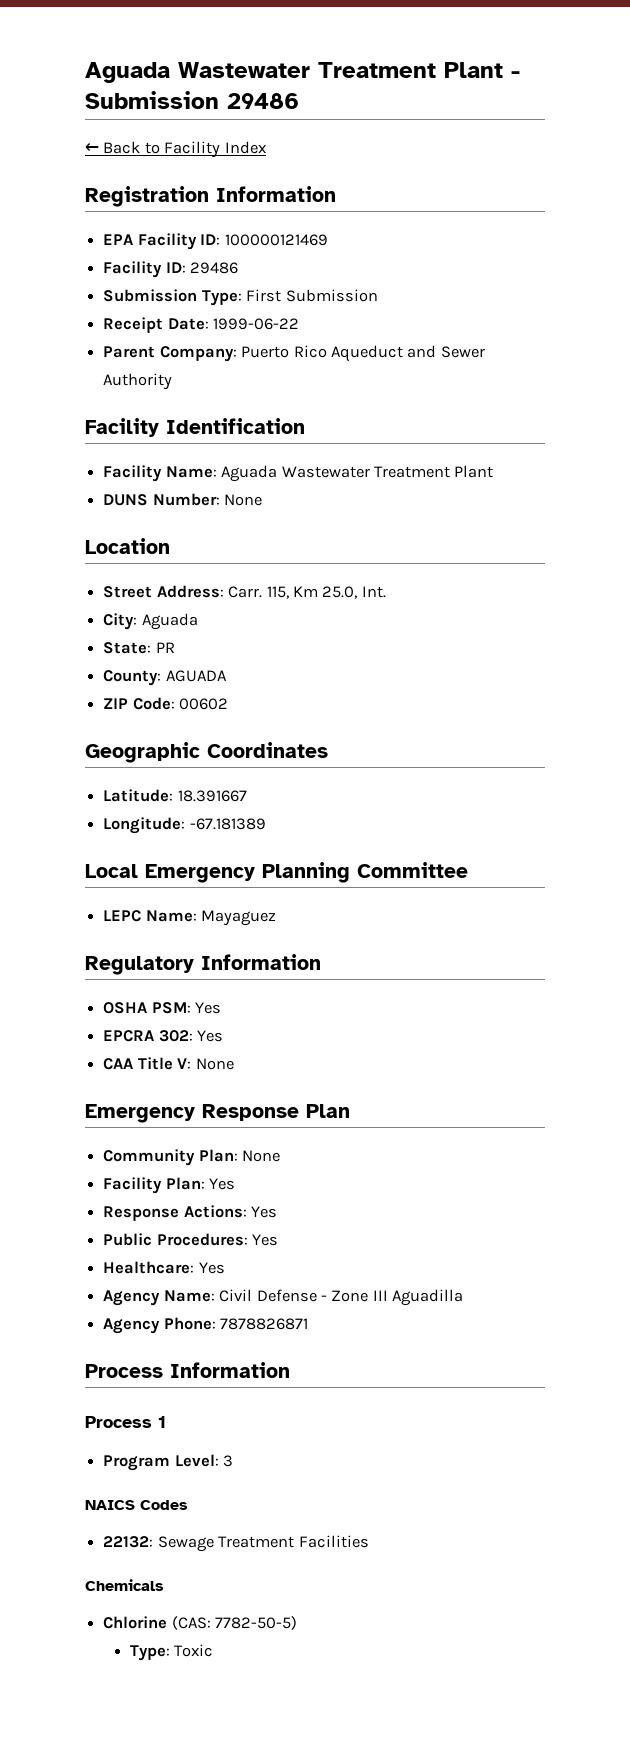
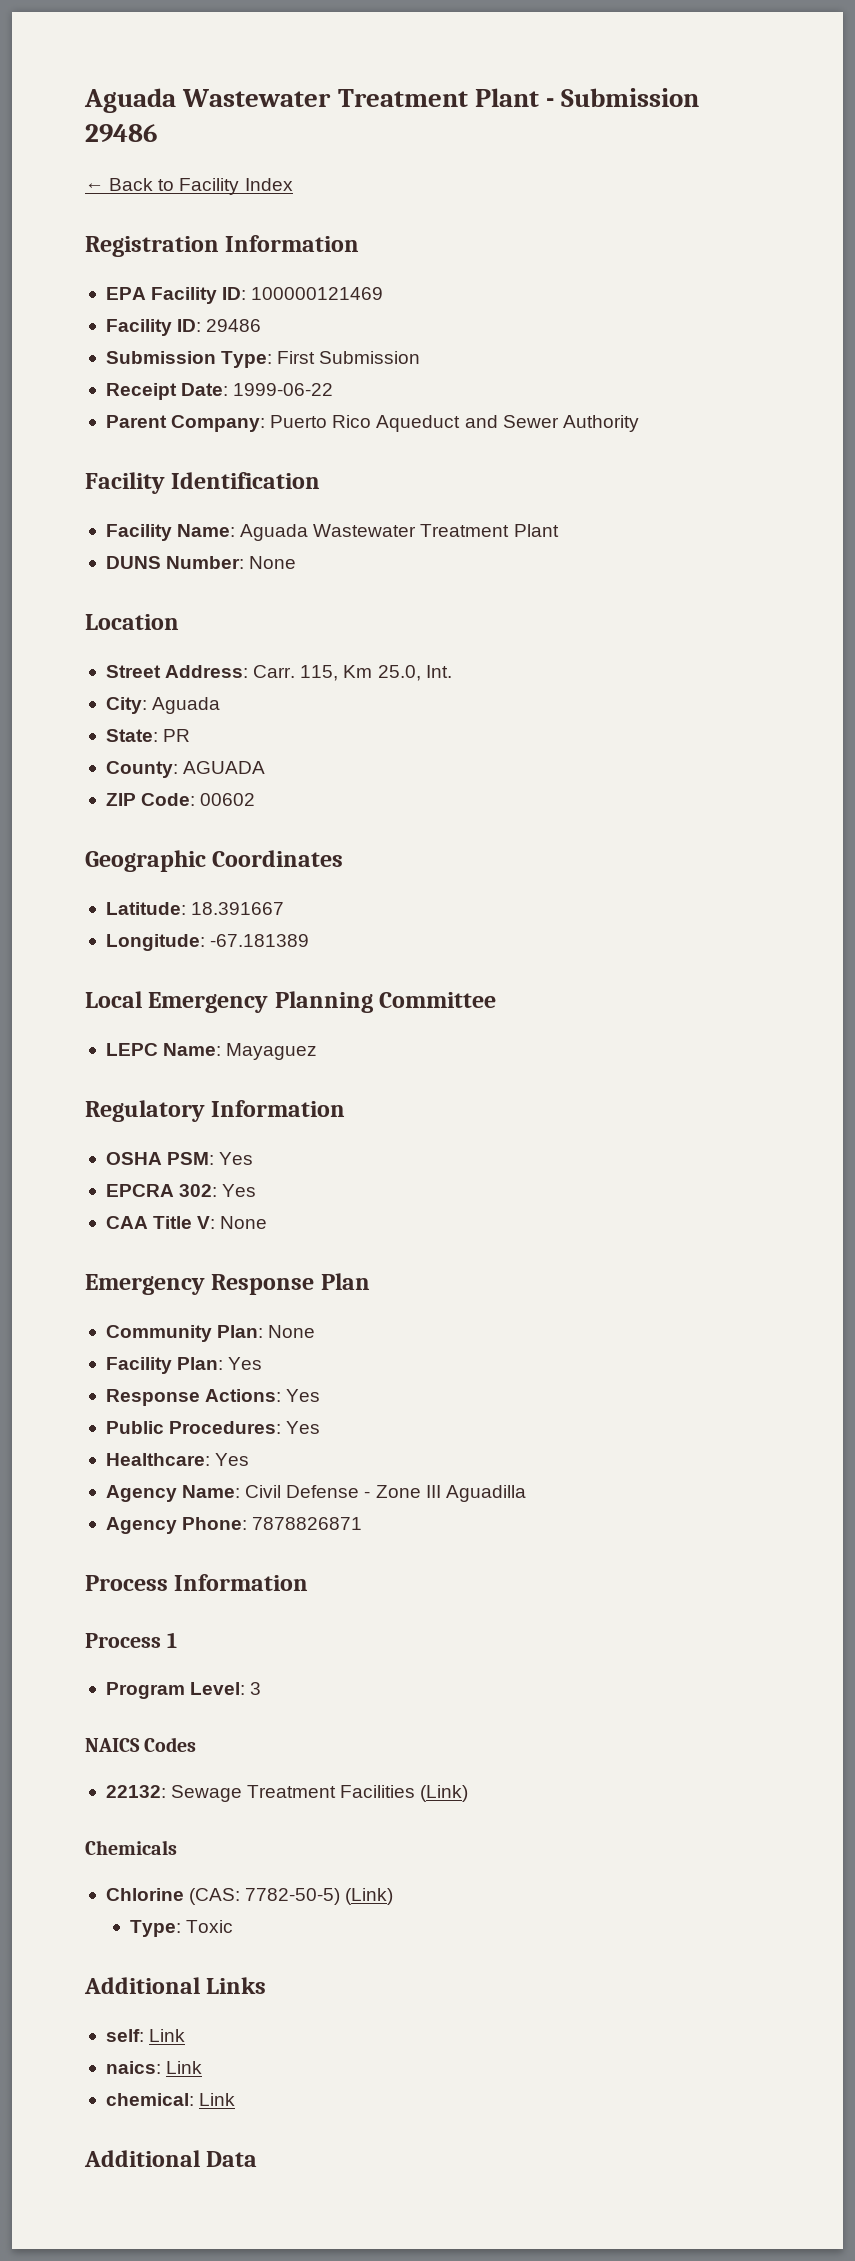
- 22132: Sewage Treatment Facilities
+ 22132: Sewage Treatment Facilities (Link)
- Chlorine (CAS: 7782-50-5)
+ Chlorine (CAS: 7782-50-5) (Link)
+ Additional Links
+ self: Link
+ naics: Link
+ chemical: Link
+ Additional Data

